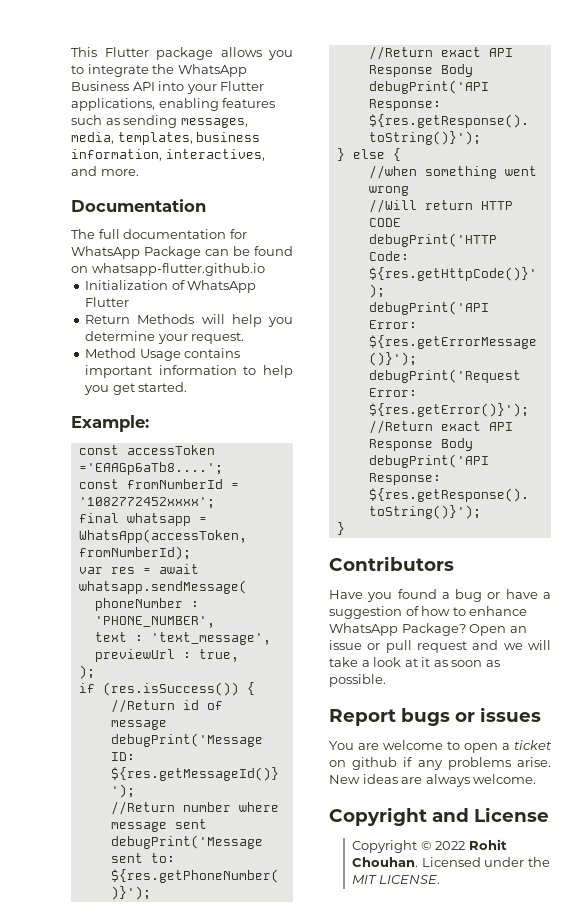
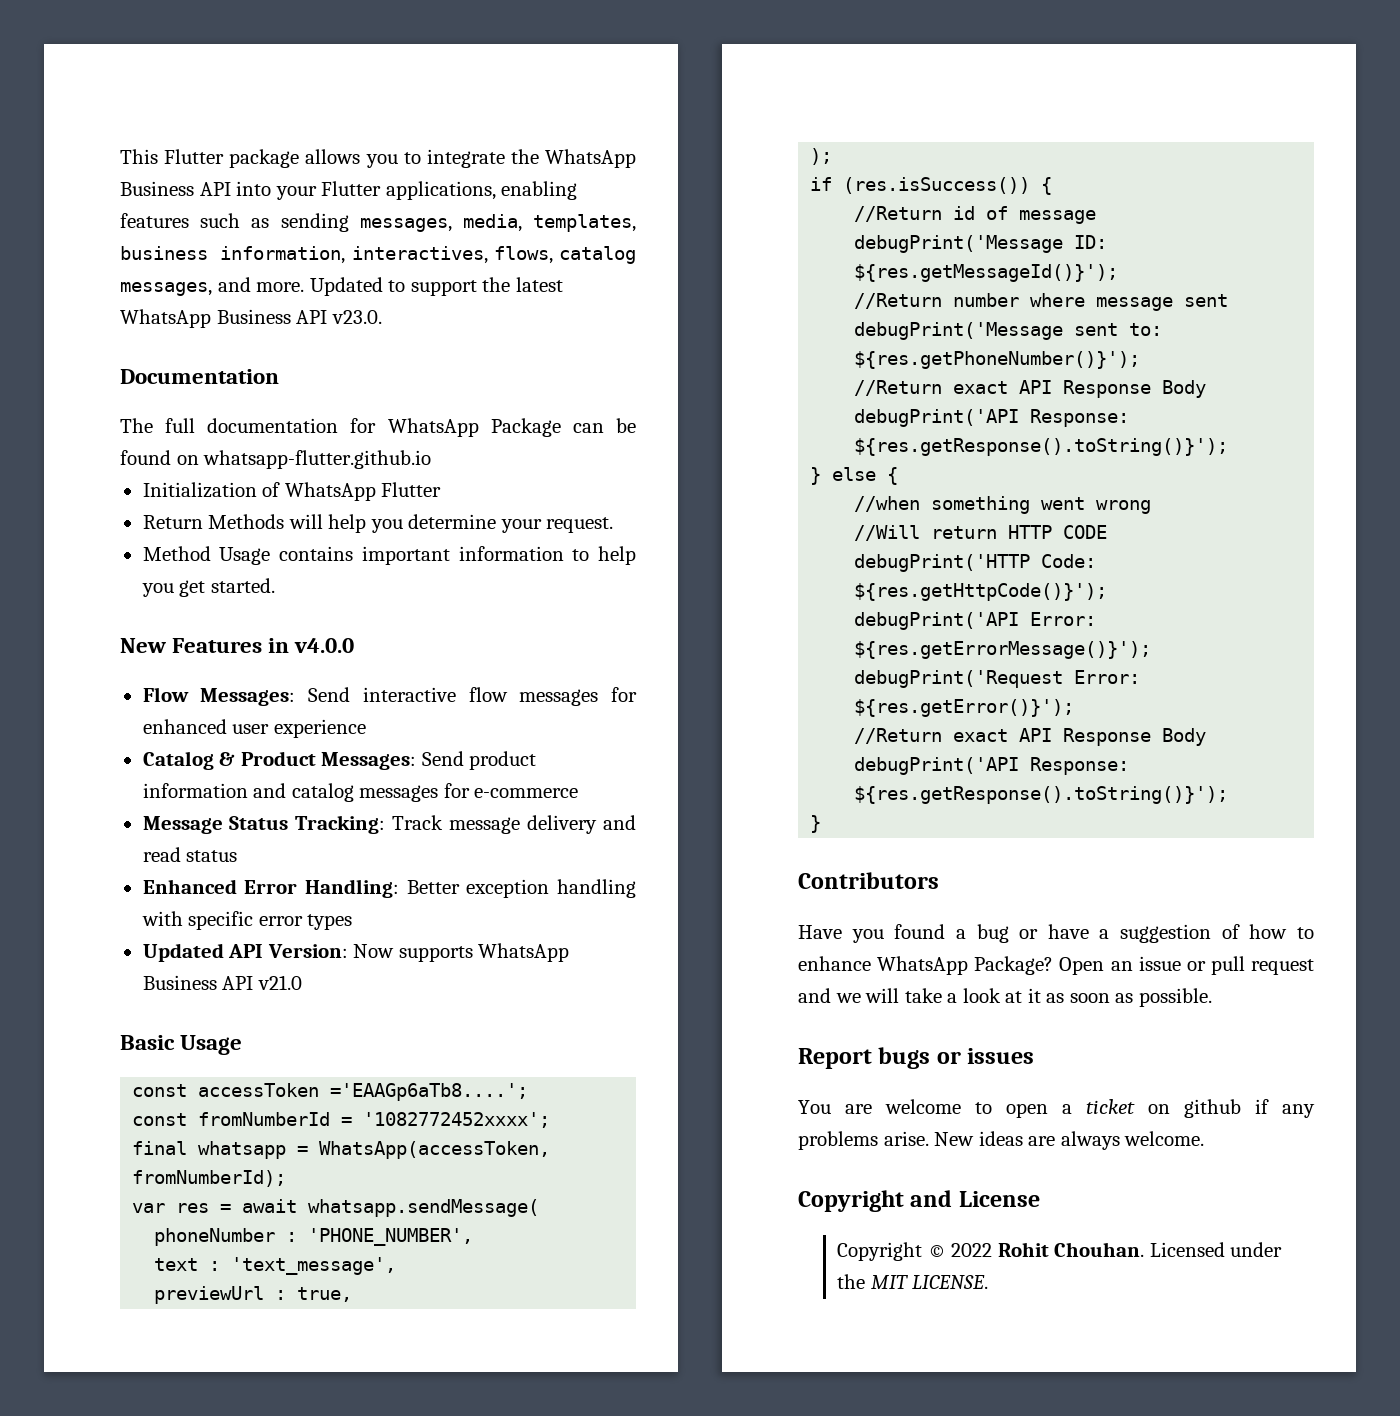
- This Flutter package allows you to integrate the WhatsApp Business API into your Flutter applications, enabling features such as sending messages, media, templates, business information, interactives, and more.
+ This Flutter package allows you to integrate the WhatsApp Business API into your Flutter applications, enabling features such as sending messages, media, templates, business information, interactives, flows, catalog messages, and more. Updated to support the latest WhatsApp Business API v23.0.
- Example:
+ New Features in v4.0.0
+ Flow Messages: Send interactive flow messages for enhanced user experience
+ Catalog & Product Messages: Send product information and catalog messages for e-commerce
+ Message Status Tracking: Track message delivery and read status
+ Enhanced Error Handling: Better exception handling with specific error types
+ Updated API Version: Now supports WhatsApp Business API v21.0
+ Basic Usage

